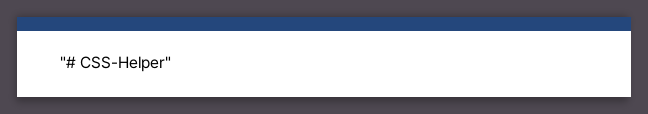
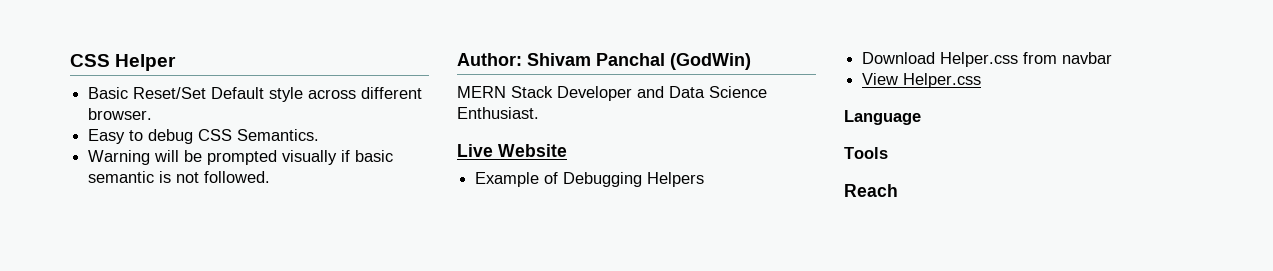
- "# CSS-Helper"
+ CSS Helper
+ Basic Reset/Set Default style across different browser.
+ Easy to debug CSS Semantics.
+ Warning will be prompted visually if basic semantic is not followed.
+ Author: Shivam Panchal (GodWin)
+ MERN Stack Developer and Data Science Enthusiast.
+ Live Website
+ Example of Debugging Helpers
+ Download Helper.css from navbar
+ View Helper.css
+ Language
+ Tools
+ Reach

